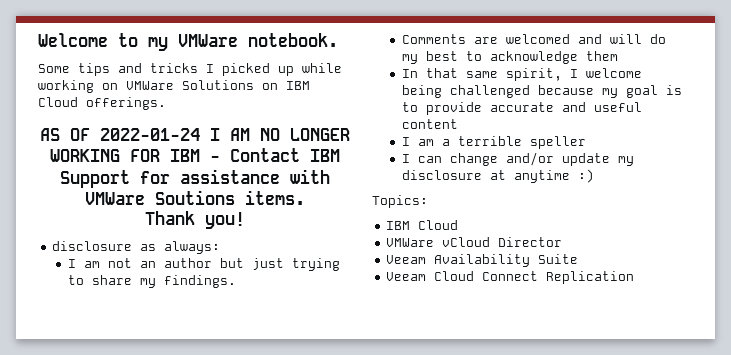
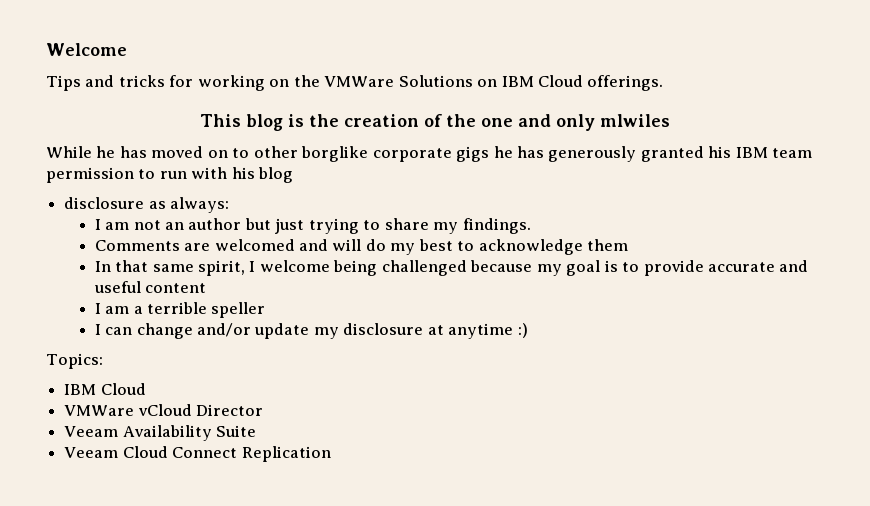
- Welcome to my VMWare notebook.
- Some tips and tricks I picked up while working on VMWare Solutions on IBM Cloud offerings.
+ Welcome
+ Tips and tricks for working on the VMWare Solutions on IBM Cloud offerings.
- AS OF 2022-01-24 I AM NO LONGER WORKING FOR IBM - Contact IBM Support for assistance with VMWare Soutions items.
- Thank you!
+ This blog is the creation of the one and only mlwiles
+ While he has moved on to other borglike corporate gigs he has generously granted his IBM team permission to run with his blog

